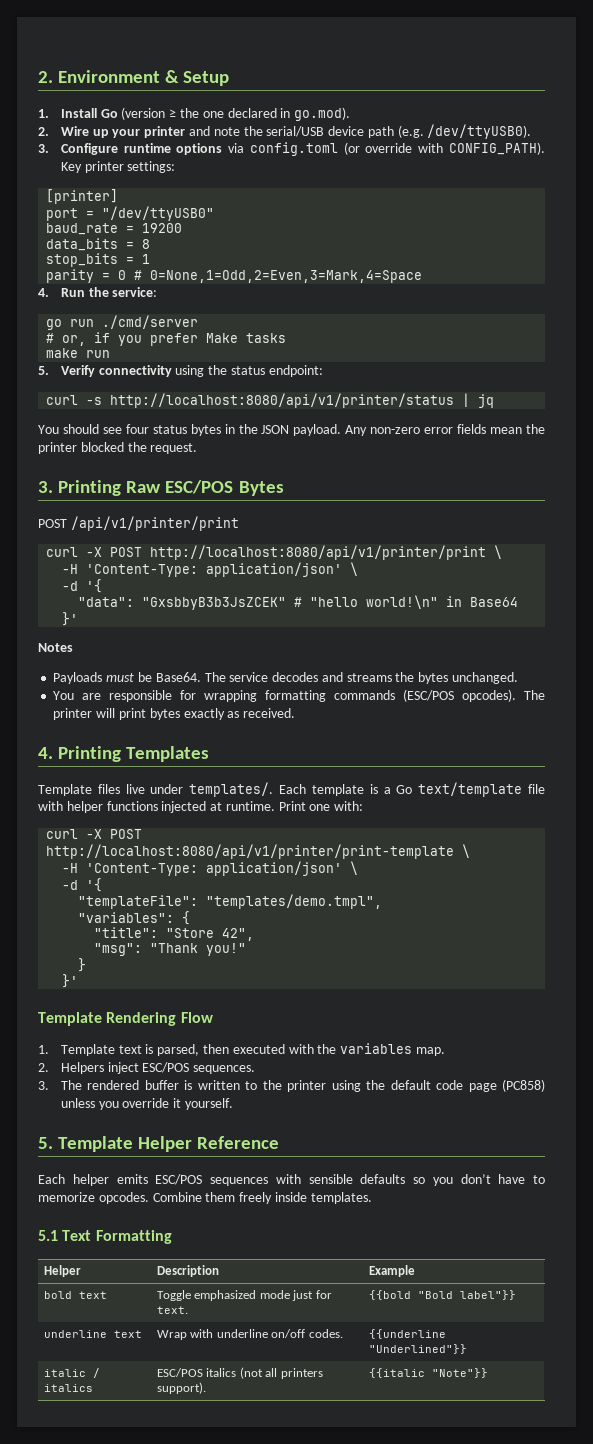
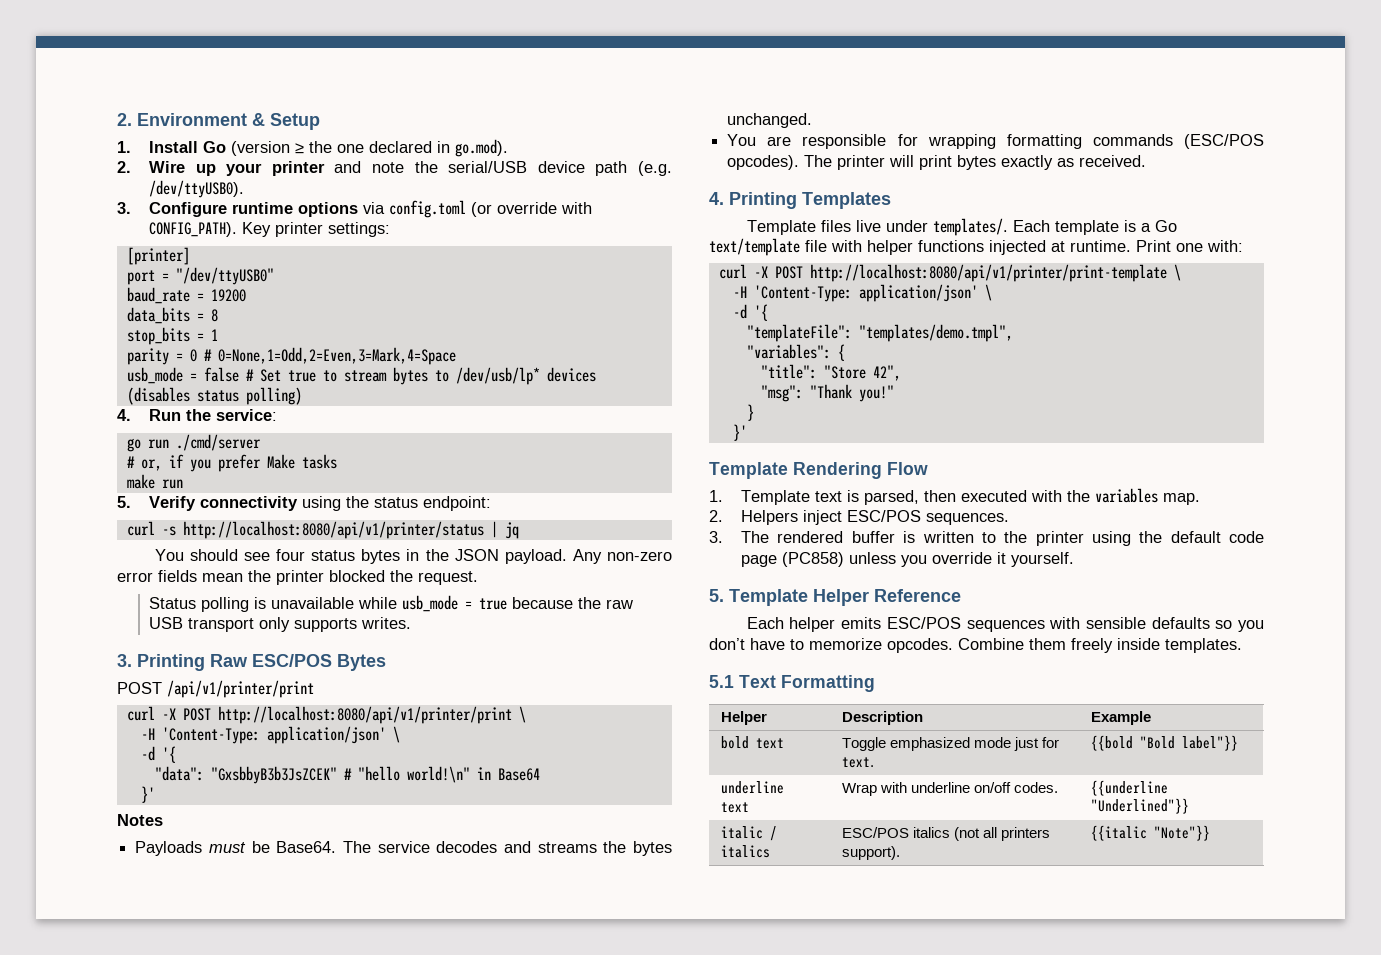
+ usb_mode = false # Set true to stream bytes to /dev/usb/lp* devices (disables status polling)
+ Status polling is unavailable while usb_mode = true because the raw USB transport only supports writes.

